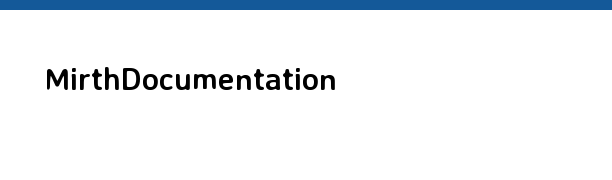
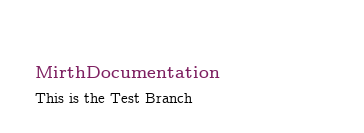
+ This is the Test Branch

